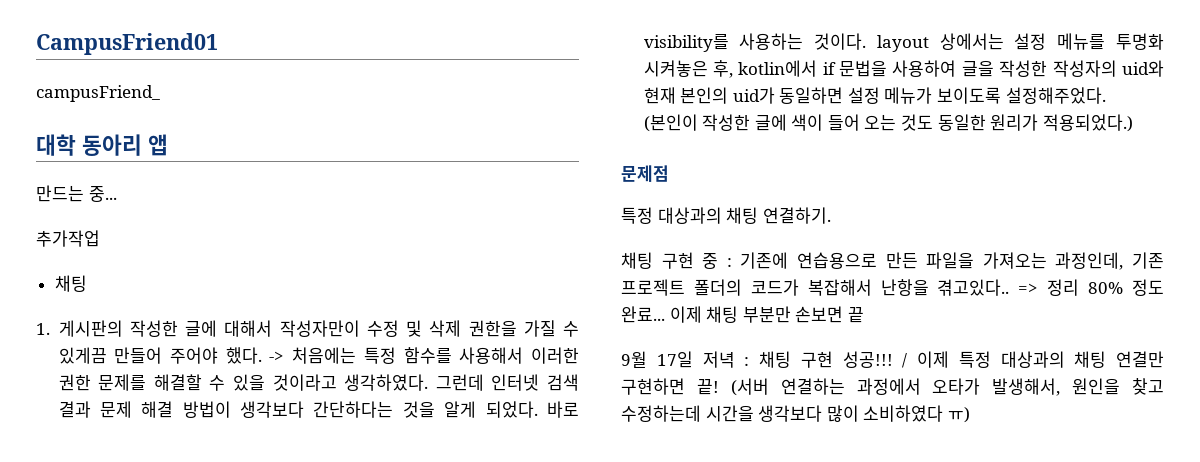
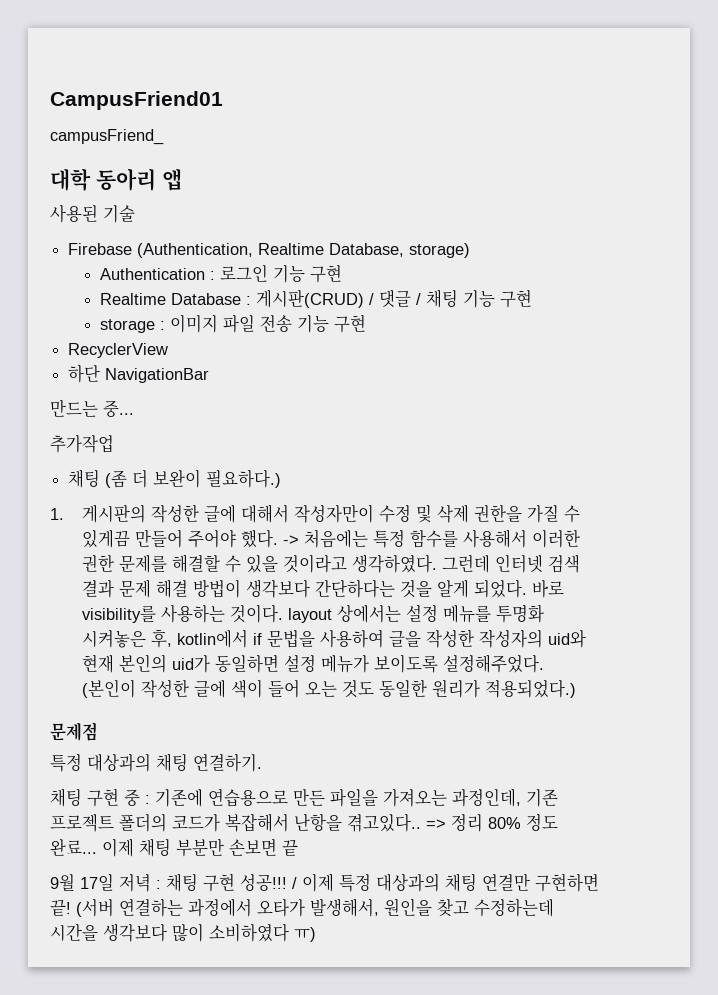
+ 사용된 기술
+ Firebase (Authentication, Realtime Database, storage)
+ Authentication : 로그인 기능 구현
+ Realtime Database : 게시판(CRUD) / 댓글 / 채팅 기능 구현
+ storage : 이미지 파일 전송 기능 구현
+ RecyclerView
+ 하단 NavigationBar
  추가작업
- 채팅
+ 채팅 (좀 더 보완이 필요하다.)

